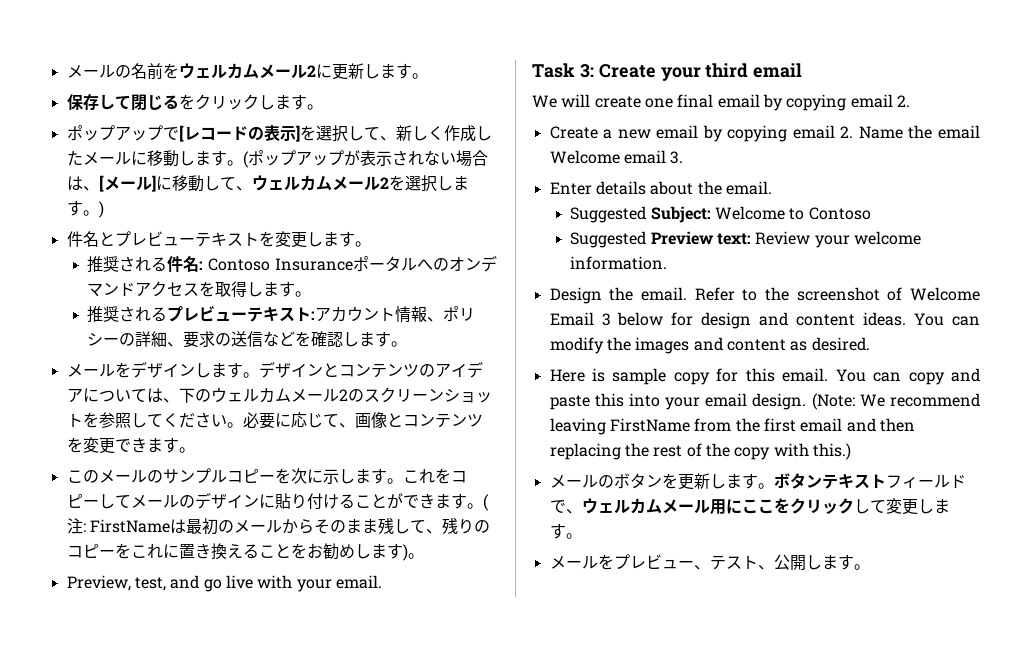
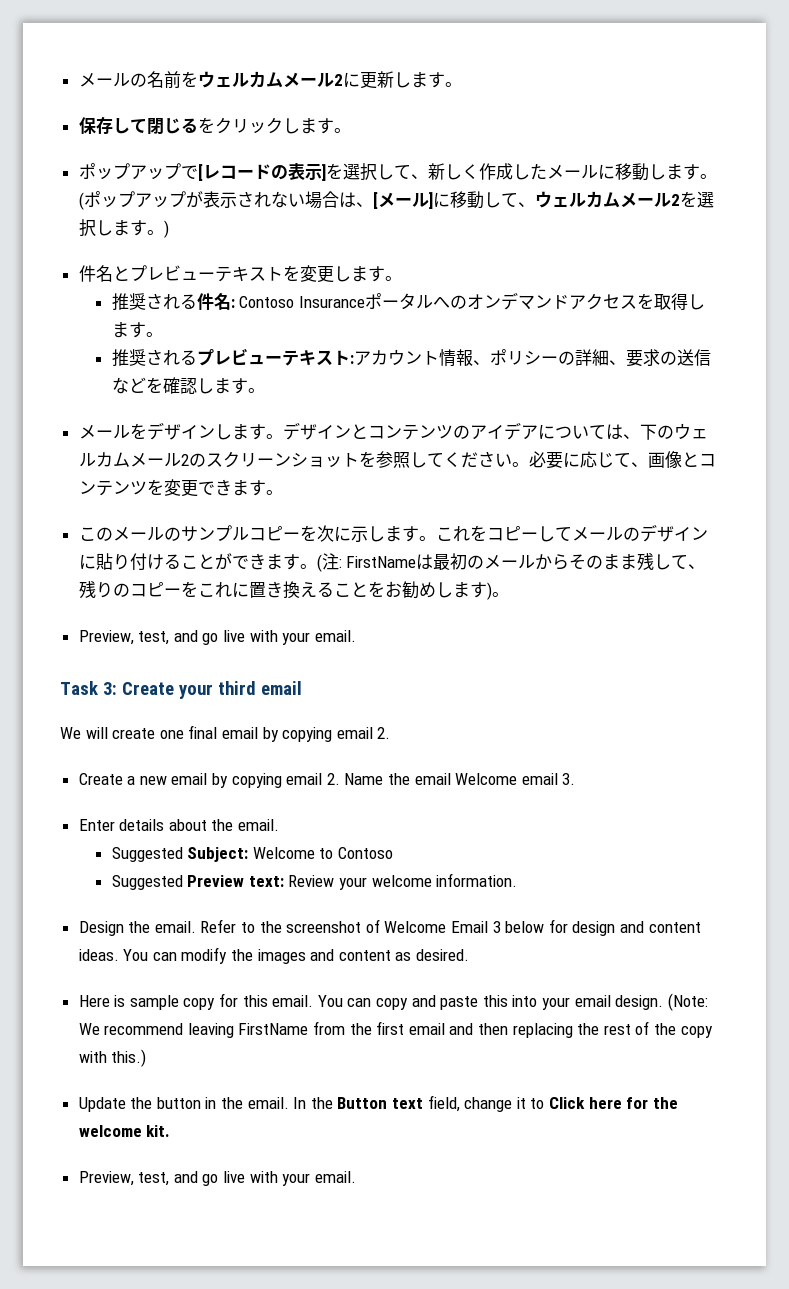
- メールのボタンを更新します。ボタンテキストフィールドで、ウェルカムメール用にここをクリックして変更します。
- メールをプレビュー、テスト、公開します。
+ Update the button in the email. In the Button text field, change it to Click here for the welcome kit.
+ Preview, test, and go live with your email.

